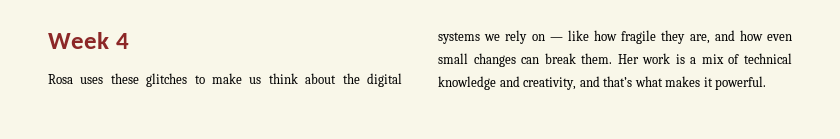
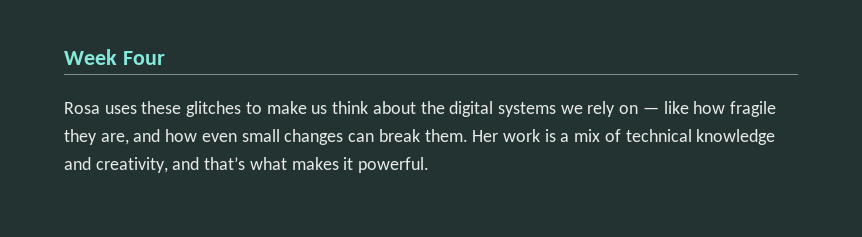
- Week 4
+ Week Four

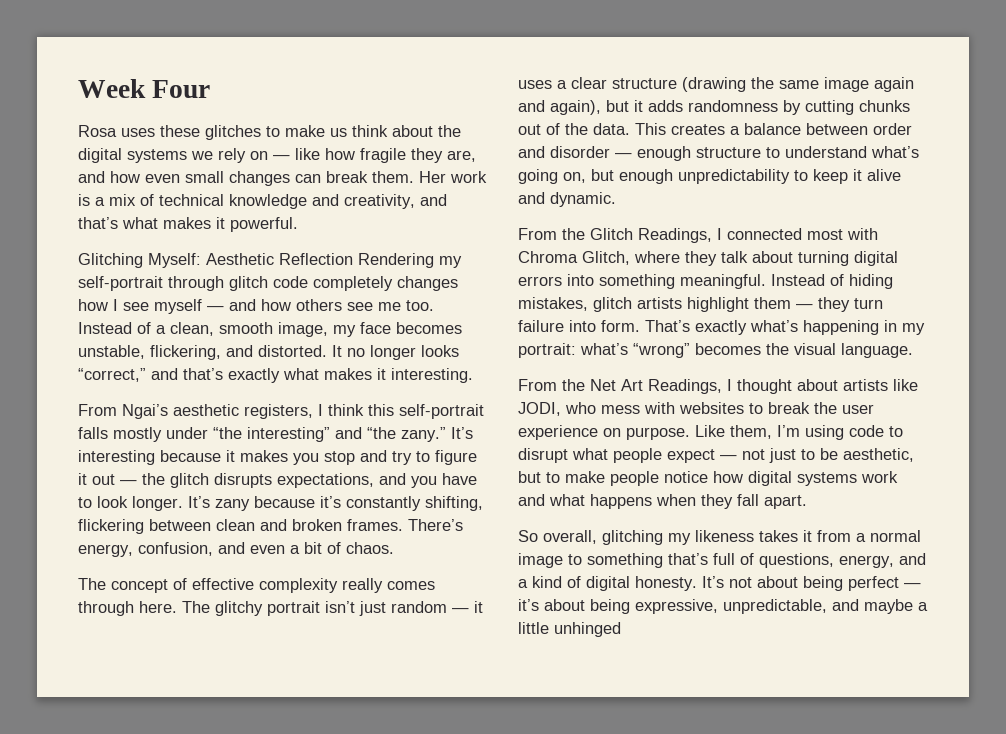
+ Glitching Myself: Aesthetic Reflection Rendering my self-portrait through glitch code completely changes how I see myself — and how others see me too. Instead of a clean, smooth image, my face becomes unstable, flickering, and distorted. It no longer looks “correct,” and that’s exactly what makes it interesting.
+ From Ngai’s aesthetic registers, I think this self-portrait falls mostly under “the interesting” and “the zany.” It’s interesting because it makes you stop and try to figure it out — the glitch disrupts expectations, and you have to look longer. It’s zany because it’s constantly shifting, flickering between clean and broken frames. There’s energy, confusion, and even a bit of chaos.
+ The concept of effective complexity really comes through here. The glitchy portrait isn’t just random — it uses a clear structure (drawing the same image again and again), but it adds randomness by cutting chunks out of the data. This creates a balance between order and disorder — enough structure to understand what’s going on, but enough unpredictability to keep it alive and dynamic.
+ From the Glitch Readings, I connected most with Chroma Glitch, where they talk about turning digital errors into something meaningful. Instead of hiding mistakes, glitch artists highlight them — they turn failure into form. That’s exactly what’s happening in my portrait: what’s “wrong” becomes the visual language.
+ From the Net Art Readings, I thought about artists like JODI, who mess with websites to break the user experience on purpose. Like them, I’m using code to disrupt what people expect — not just to be aesthetic, but to make people notice how digital systems work and what happens when they fall apart.
+ So overall, glitching my likeness takes it from a normal image to something that’s full of questions, energy, and a kind of digital honesty. It’s not about being perfect — it’s about being expressive, unpredictable, and maybe a little unhinged

